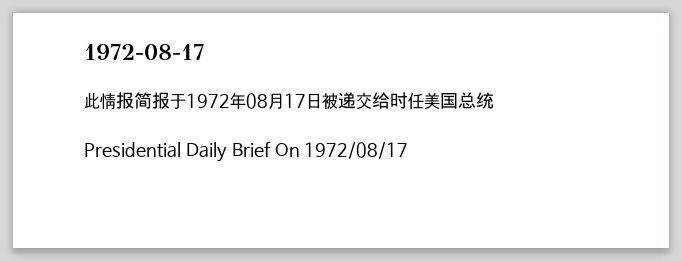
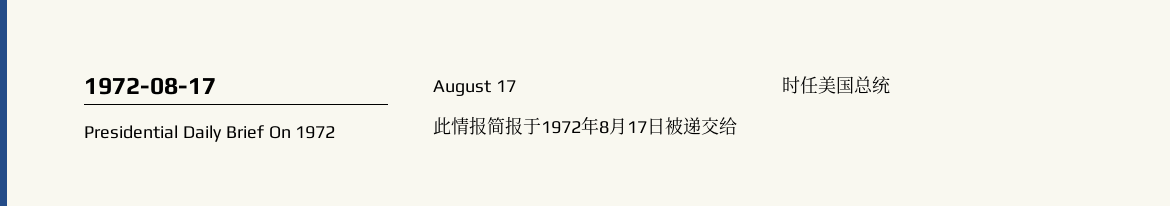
+ Presidential Daily Brief On 1972 August 17
- 此情报简报于1972年08月17日被递交给时任美国总统
+ 此情报简报于1972年8月17日被递交给时任美国总统
- Presidential Daily Brief On 1972/08/17

